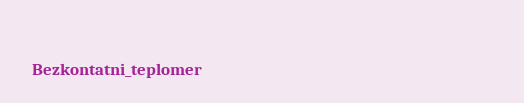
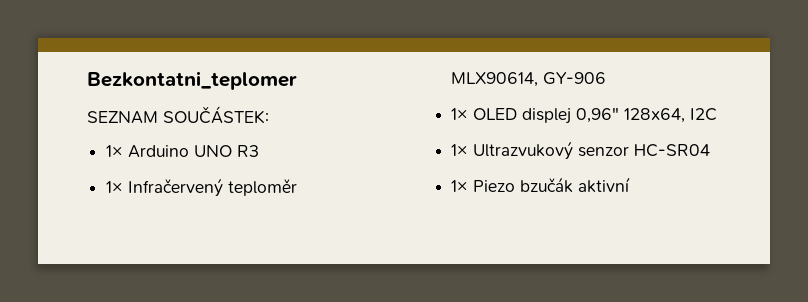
+ SEZNAM SOUČÁSTEK:
+ 1× Arduino UNO R3
+ 1× Infračervený teploměr MLX90614, GY-906
+ 1× OLED displej 0,96" 128x64, I2C
+ 1× Ultrazvukový senzor HC-SR04
+ 1× Piezo bzučák aktivní

